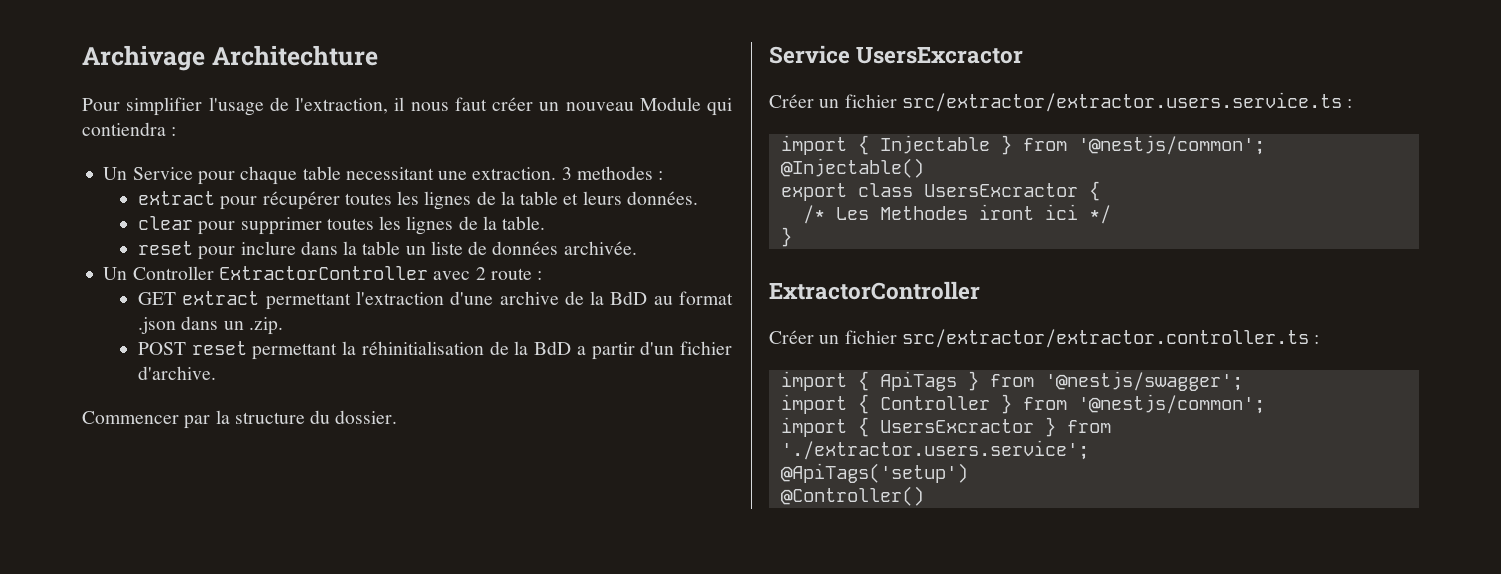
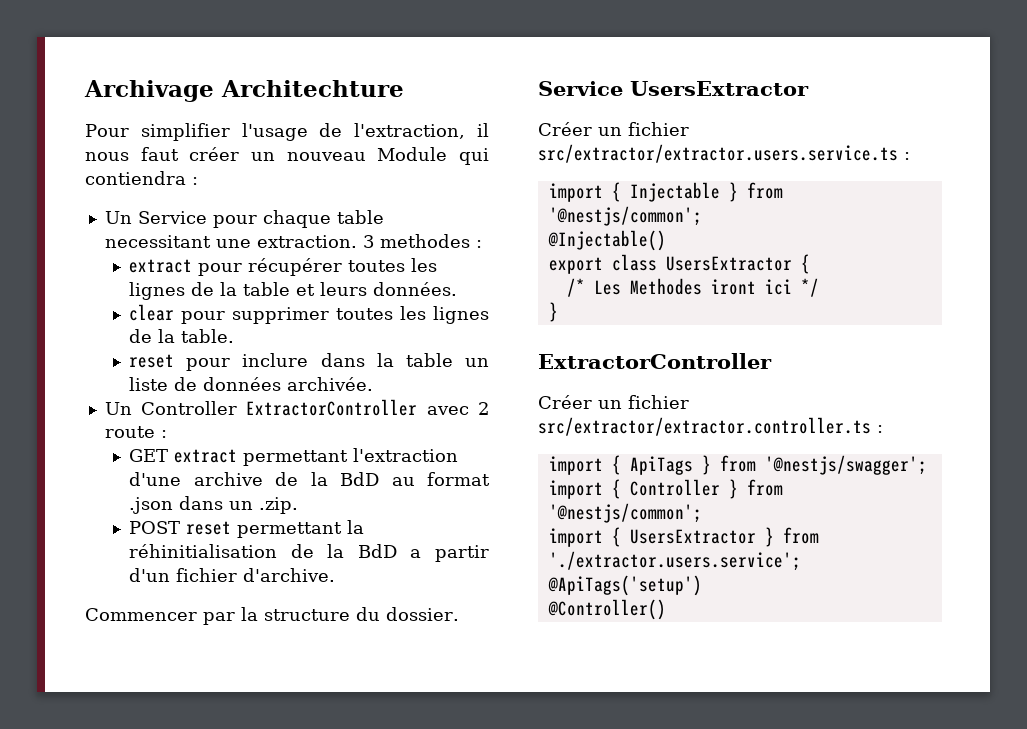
- Service UsersExcractor
+ Service UsersExtractor
- export class UsersExcractor {
+ export class UsersExtractor {
- import { UsersExcractor } from './extractor.users.service';
+ import { UsersExtractor } from './extractor.users.service';

